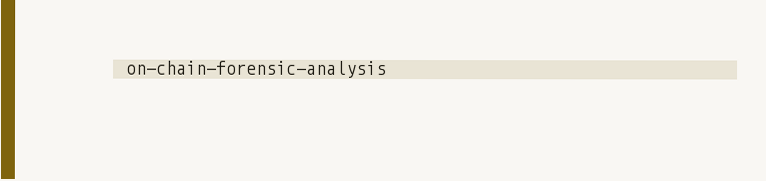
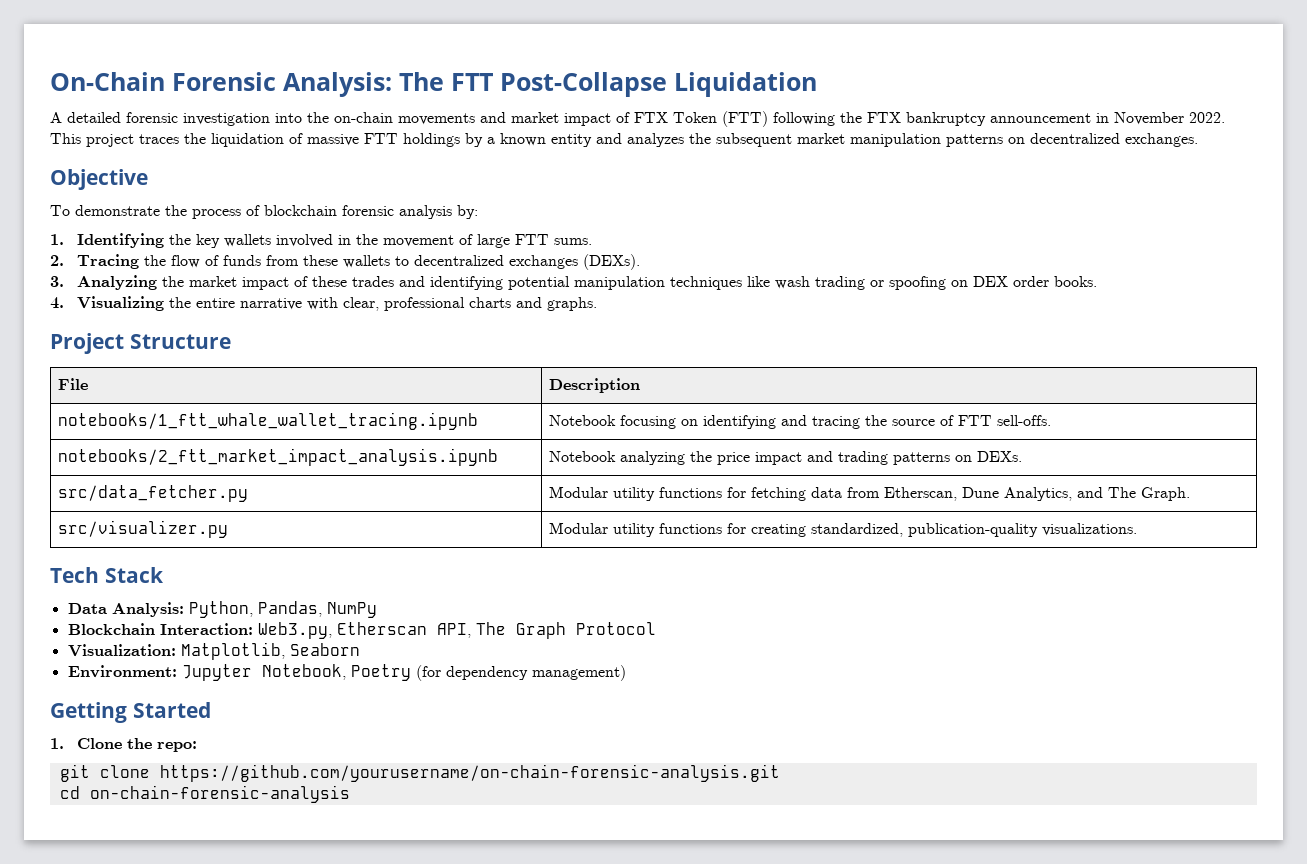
- on-chain-forensic-analysis
+ On-Chain Forensic Analysis: The FTT Post-Collapse Liquidation
+ A detailed forensic investigation into the on-chain movements and market impact of FTX Token (FTT) following the FTX bankruptcy announcement in November 2022. This project traces the liquidation of massive FTT holdings by a known entity and analyzes the subsequent market manipulation patterns on decentralized exchanges.
+ Objective
+ To demonstrate the process of blockchain forensic analysis by:
+ 1. Identifying the key wallets involved in the movement of large FTT sums.
+ 2. Tracing the flow of funds from these wallets to decentralized exchanges (DEXs).
+ 3. Analyzing the market impact of these trades and identifying potential manipulation techniques like wash trading or spoofing on DEX order books.
+ 4. Visualizing the entire narrative with clear, professional charts and graphs.
+ Project Structure
+ File | Description
+ notebooks/1_ftt_whale_wallet_tracing.ipynb | Notebook focusing on identifying and tracing the source of FTT sell-offs.
+ notebooks/2_ftt_market_impact_analysis.ipynb | Notebook analyzing the price impact and trading patterns on DEXs.
+ src/data_fetcher.py | Modular utility functions for fetching data from Etherscan, Dune Analytics, and The Graph.
+ src/visualizer.py | Modular utility functions for creating standardized, publication-quality visualizations.
+ Tech Stack
+ Data Analysis: Python, Pandas, NumPy
+ Blockchain Interaction: Web3.py, Etherscan API, The Graph Protocol
+ Visualization: Matplotlib, Seaborn
+ Environment: Jupyter Notebook, Poetry (for dependency management)
+ Getting Started
+ 1. Clone the repo:
+ git clone https://github.com/yourusername/on-chain-forensic-analysis.git
+ cd on-chain-forensic-analysis

